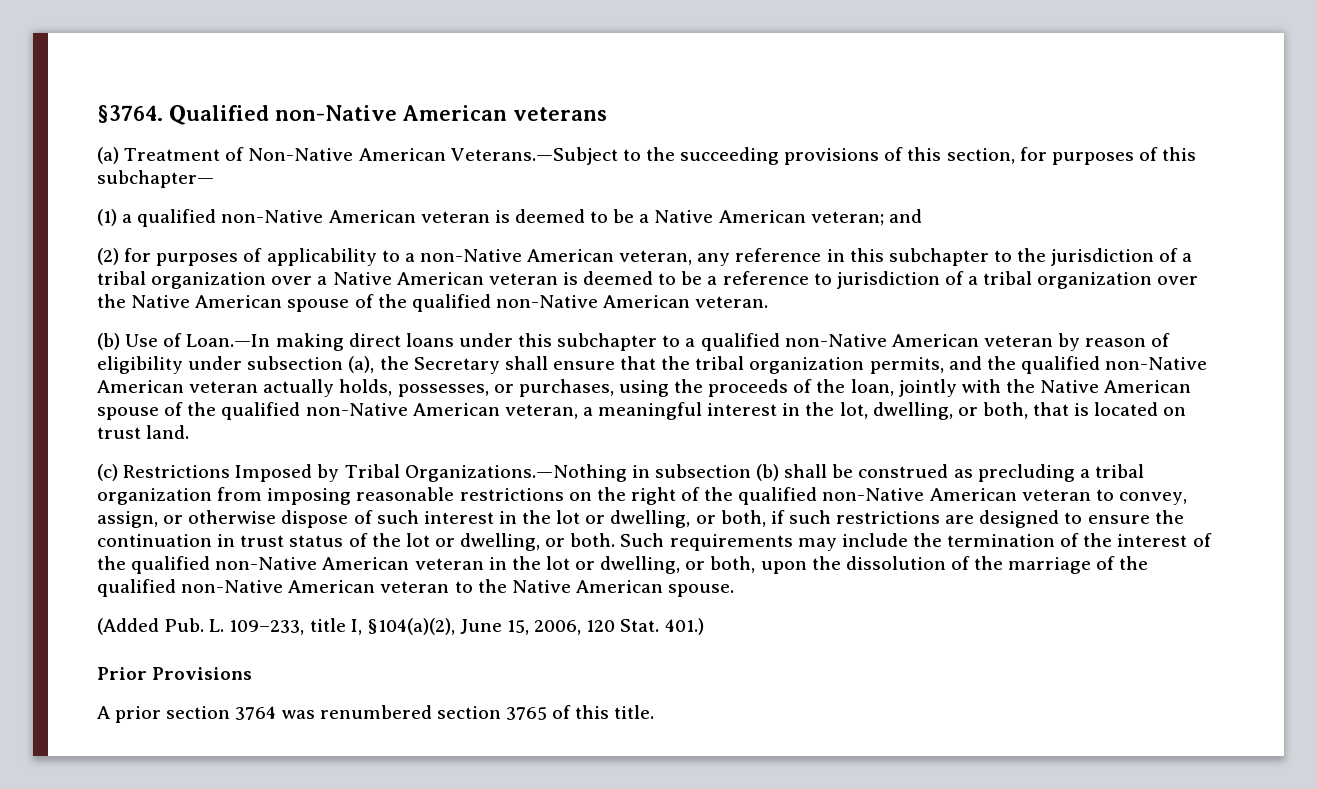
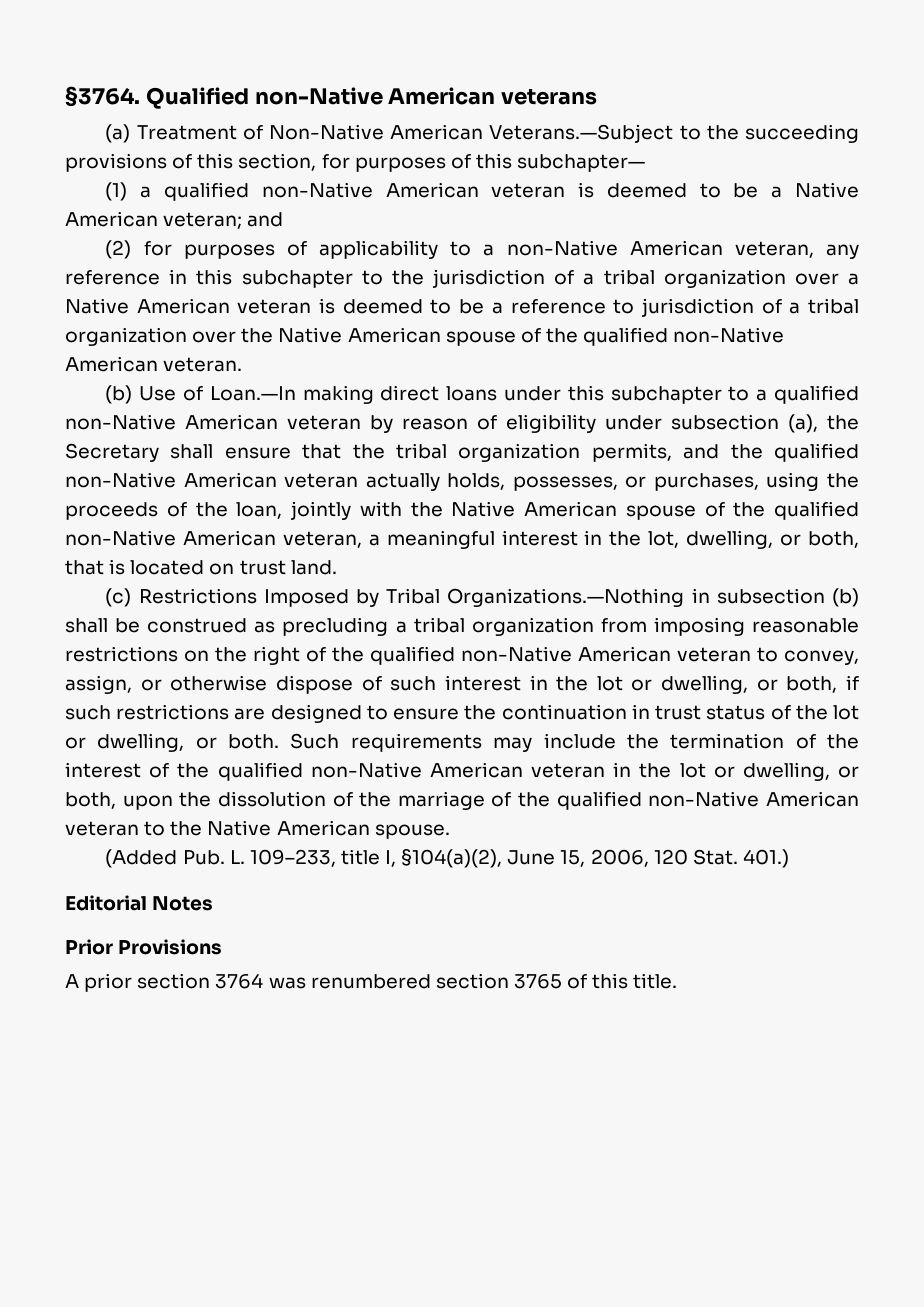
+ Editorial Notes

